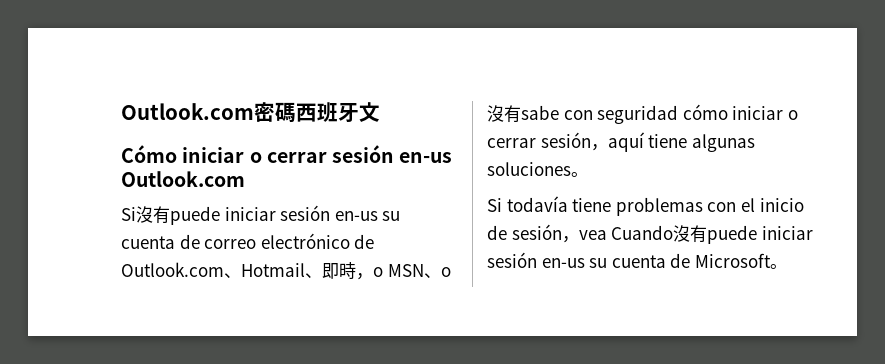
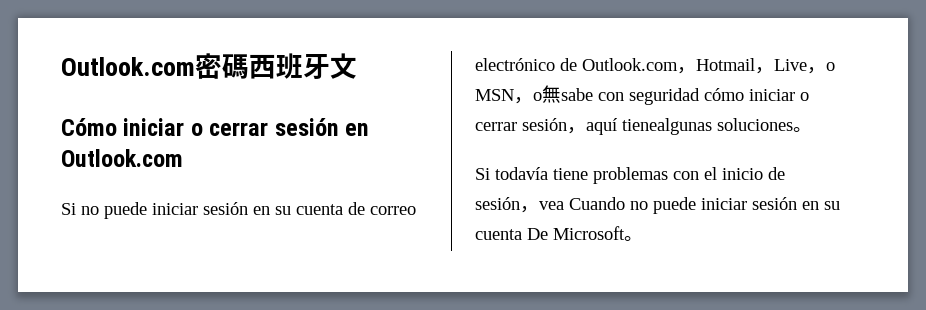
- Cómo iniciar o cerrar sesión en-us Outlook.com
+ Cómo iniciar o cerrar sesión en Outlook.com
- Si沒有puede iniciar sesión en-us su cuenta de correo electrónico de Outlook.com、Hotmail、即時，o MSN、o沒有sabe con seguridad cómo iniciar o cerrar sesión，aquí tiene algunas soluciones。
+ Si no puede iniciar sesión en su cuenta de correo electrónico de Outlook.com，Hotmail，Live，o MSN，o無sabe con seguridad cómo iniciar o cerrar sesión，aquí tienealgunas soluciones。
- Si todavía tiene problemas con el inicio de sesión，vea Cuando沒有puede iniciar sesión en-us su cuenta de Microsoft。
+ Si todavía tiene problemas con el inicio de sesión，vea Cuando no puede iniciar sesión en su cuenta De Microsoft。

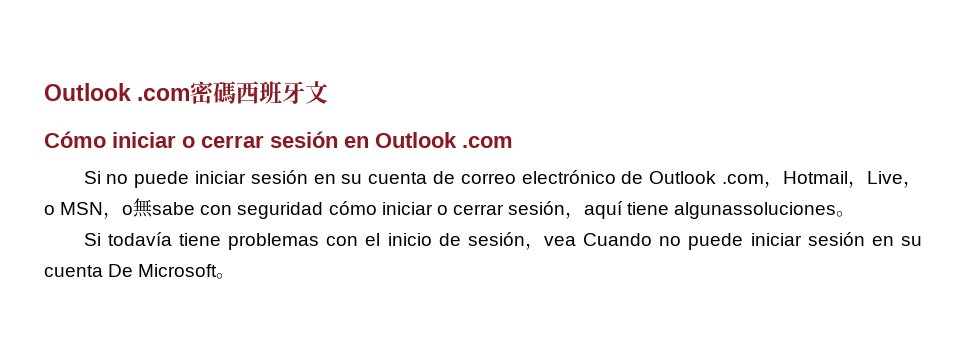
- Outlook.com密碼西班牙文
+ Outlook .com密碼西班牙文
- Cómo iniciar o cerrar sesión en Outlook.com
+ Cómo iniciar o cerrar sesión en Outlook .com
- Si no puede iniciar sesión en su cuenta de correo electrónico de Outlook.com，Hotmail，Live，o MSN，o無sabe con seguridad cómo iniciar o cerrar sesión，aquí tienealgunas soluciones。
+ Si no puede iniciar sesión en su cuenta de correo electrónico de Outlook .com，Hotmail，Live，o MSN，o無sabe con seguridad cómo iniciar o cerrar sesión，aquí tiene algunassoluciones。

